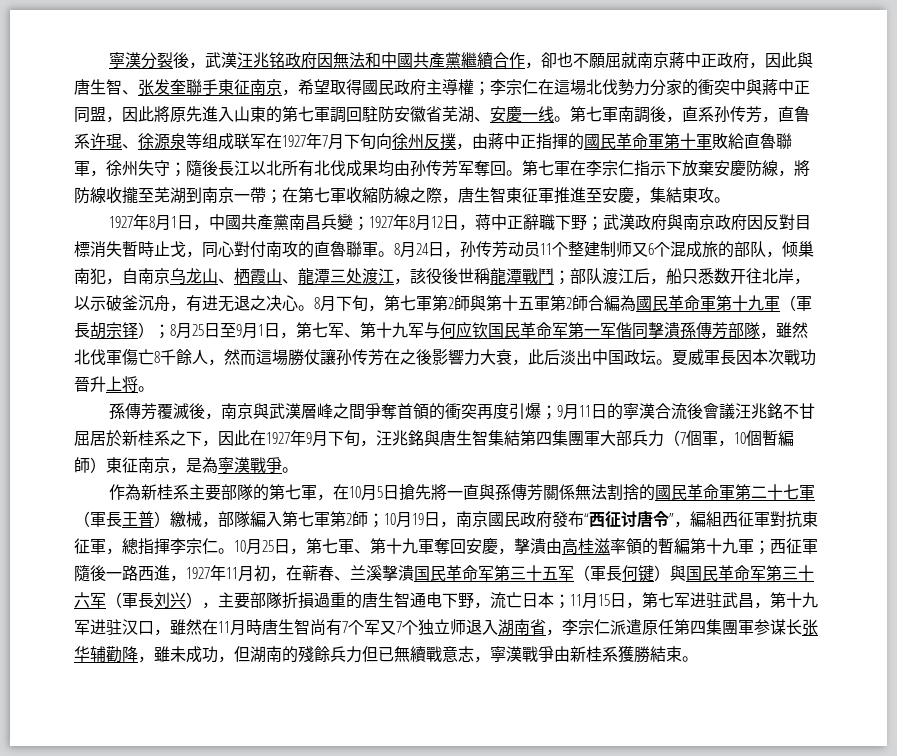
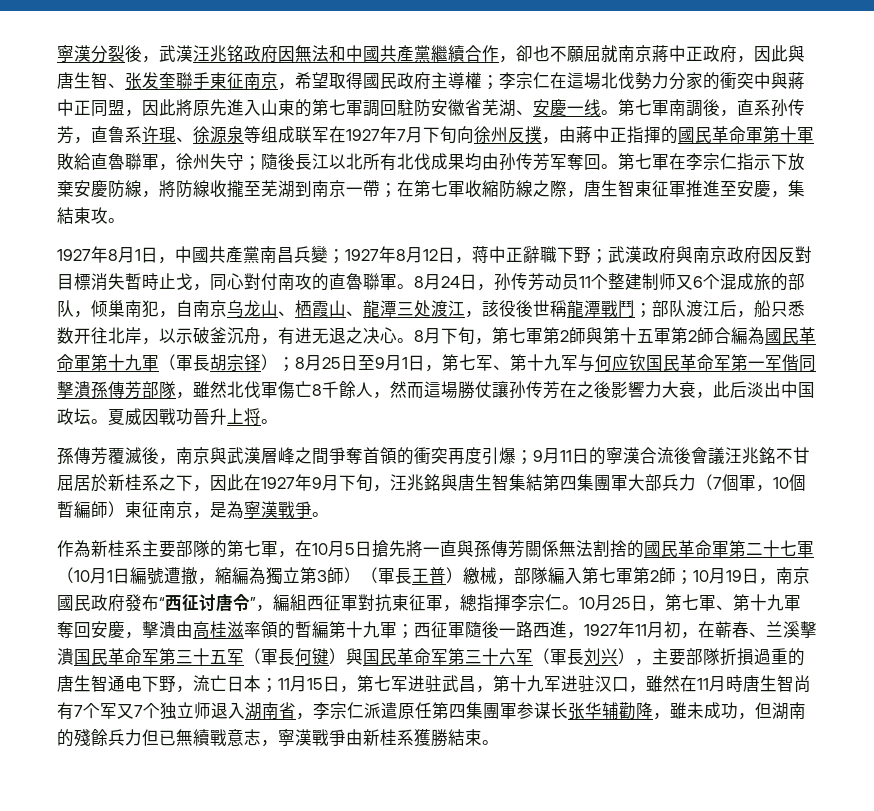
- 夏威軍長因本次戰功晉升上将。
+ 夏威因戰功晉升上将。
- 作為新桂系主要部隊的第七軍，在10月5日搶先將一直與孫傳芳關係無法割捨的國民革命軍第二十七軍（軍長王普）繳械，部隊編入第七軍第2師；10月19日，南京國民政府發布“西征讨唐令”，編組西征軍對抗東征軍，總指揮李宗仁。
+ 作為新桂系主要部隊的第七軍，在10月5日搶先將一直與孫傳芳關係無法割捨的國民革命軍第二十七軍（10月1日編號遭撤，縮編為獨立第3師）（軍長王普）繳械，部隊編入第七軍第2師；10月19日，南京國民政府發布“西征讨唐令”，編組西征軍對抗東征軍，總指揮李宗仁。

